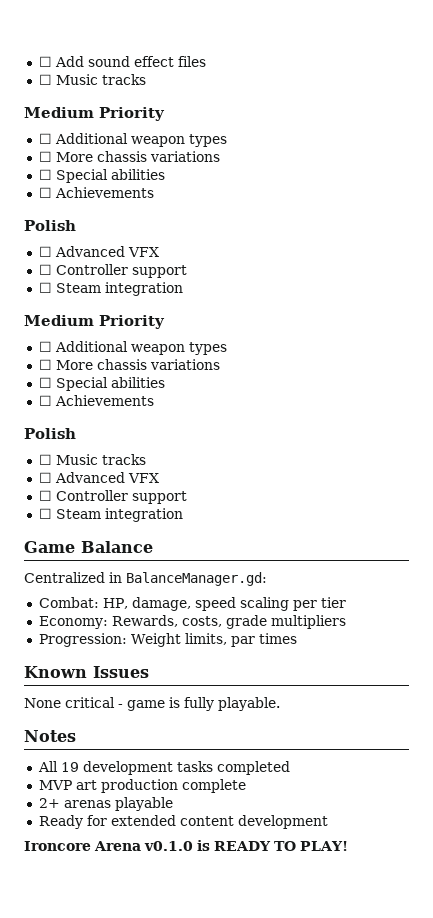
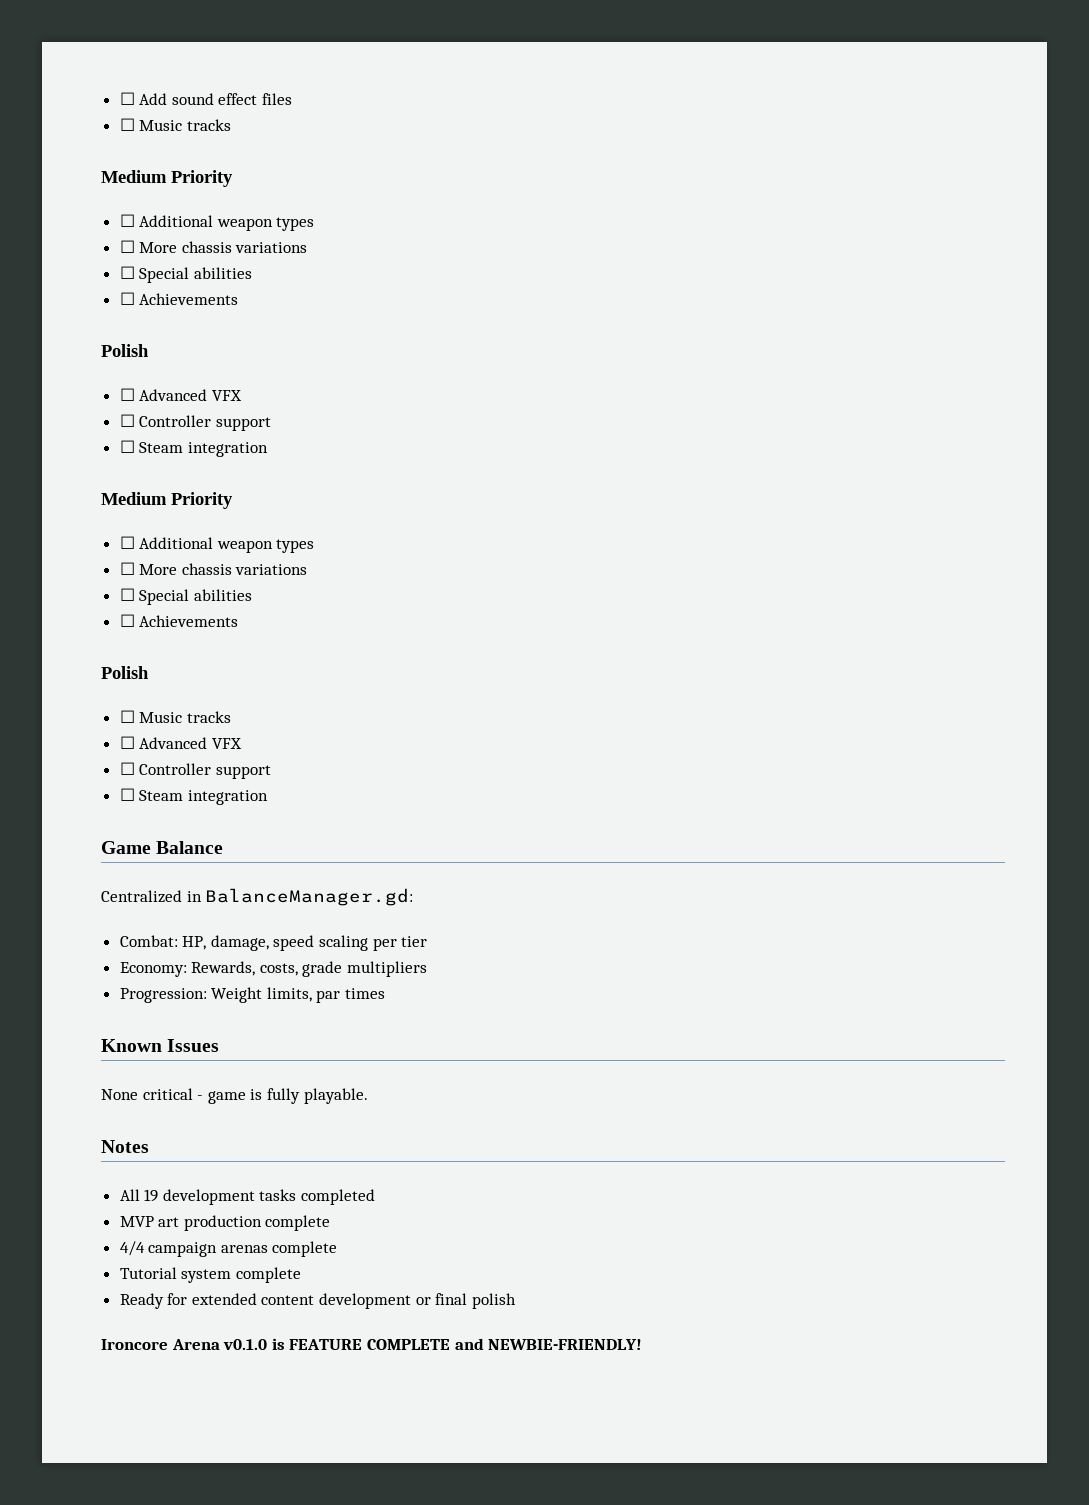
- 2+ arenas playable
+ 4/4 campaign arenas complete
+ Tutorial system complete
- Ready for extended content development
+ Ready for extended content development or final polish
- Ironcore Arena v0.1.0 is READY TO PLAY!
+ Ironcore Arena v0.1.0 is FEATURE COMPLETE and NEWBIE-FRIENDLY!

